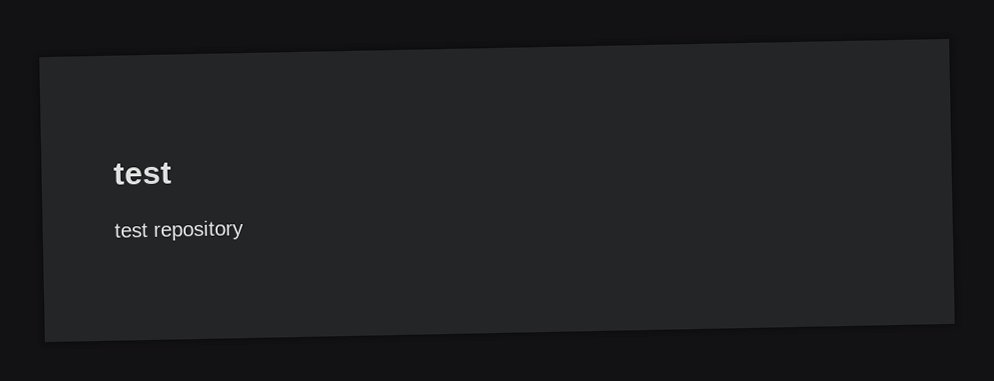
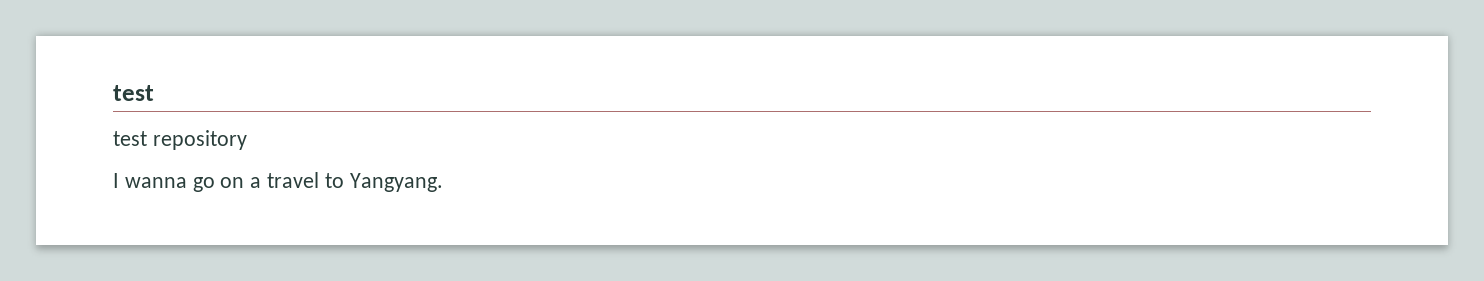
+ I wanna go on a travel to Yangyang.

